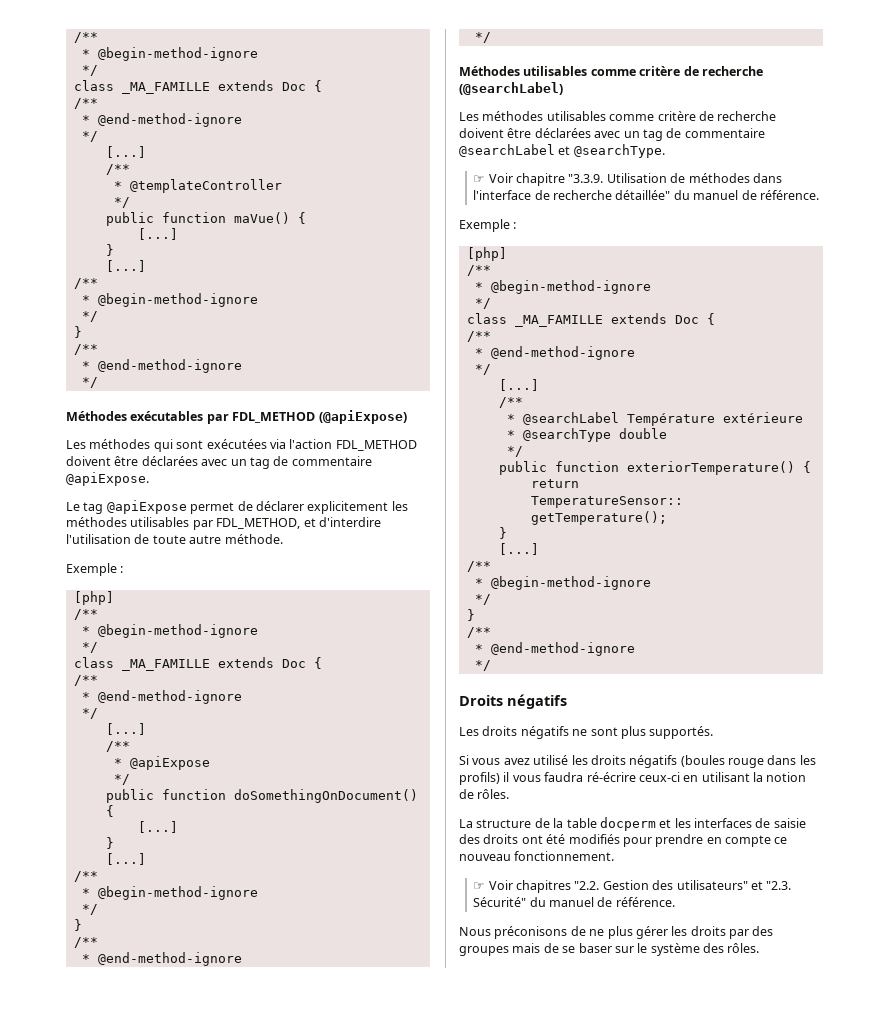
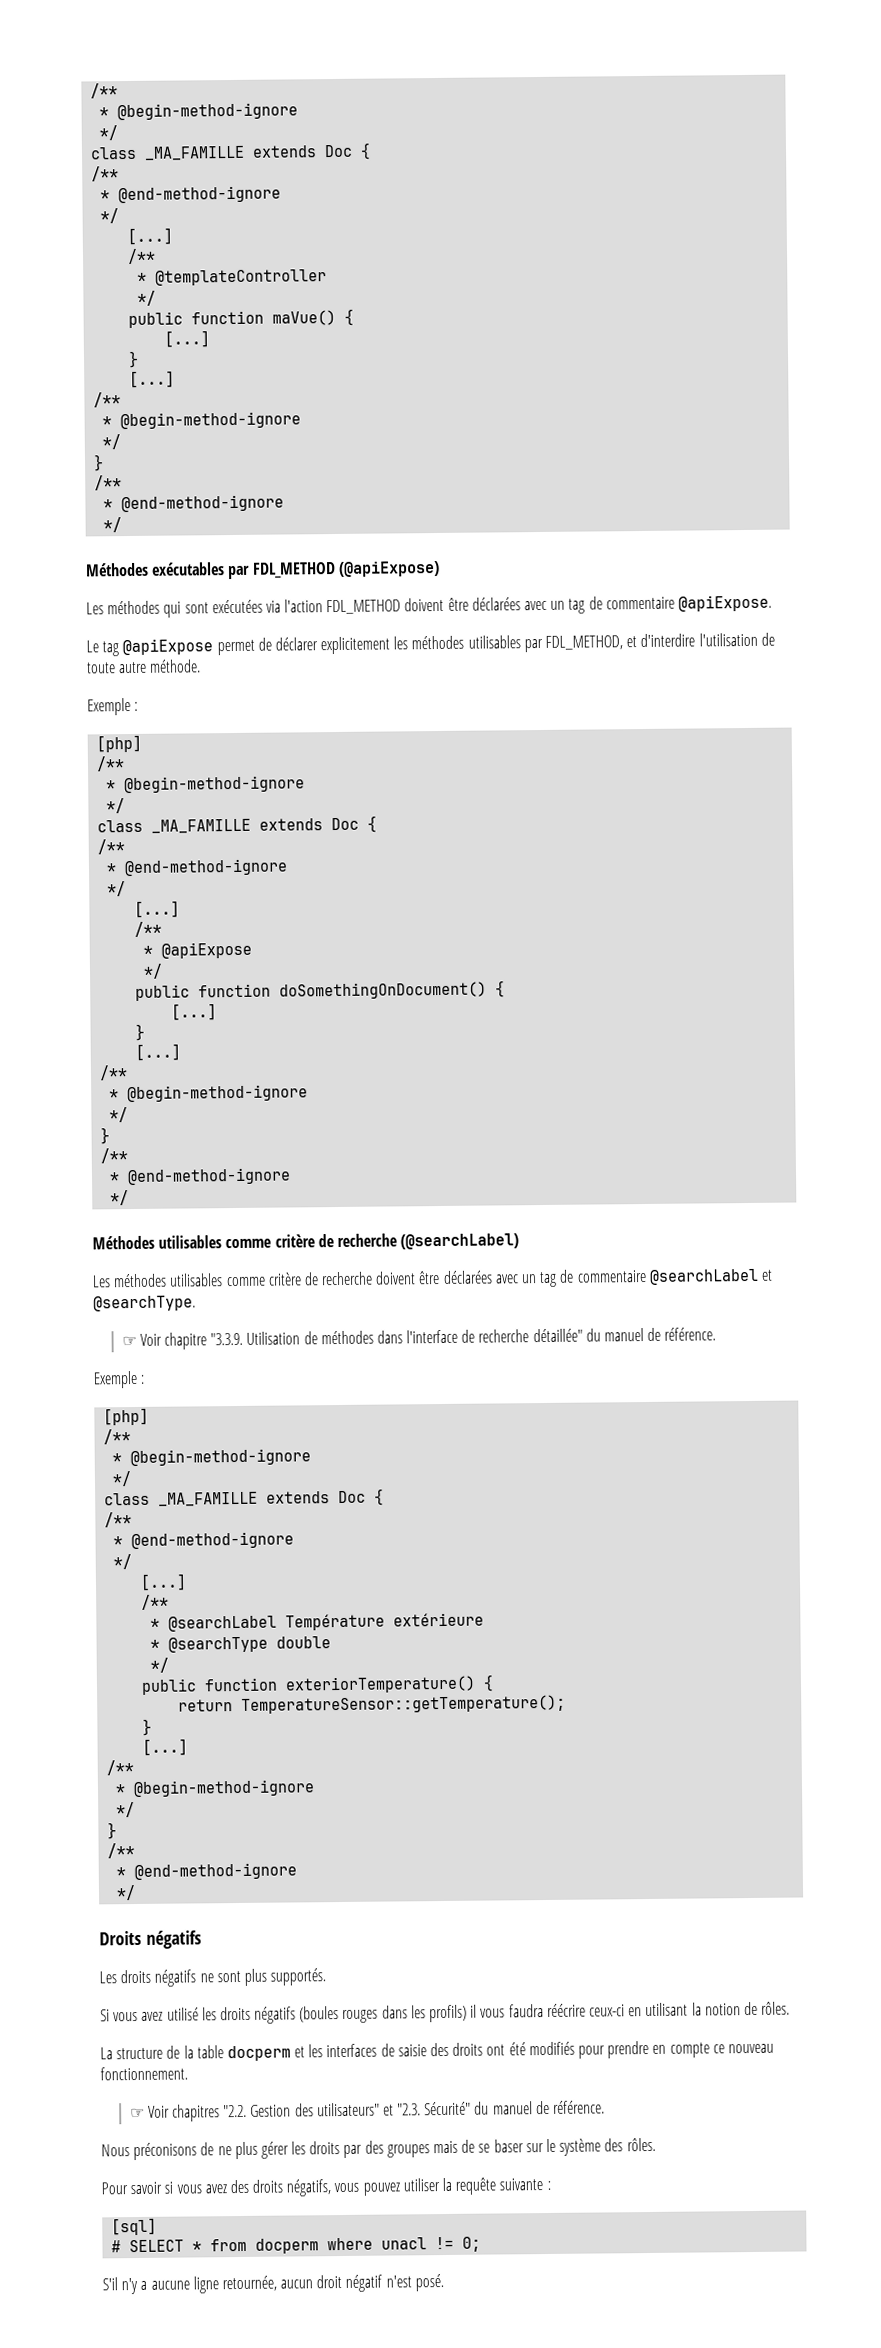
- Si vous avez utilisé les droits négatifs (boules rouge dans les profils) il vous faudra ré-écrire ceux-ci en utilisant la notion de rôles.
+ Si vous avez utilisé les droits négatifs (boules rouges dans les profils) il vous faudra réécrire ceux-ci en utilisant la notion de rôles.
+ Pour savoir si vous avez des droits négatifs, vous pouvez utiliser la requête suivante :
+ [sql]
+ # SELECT * from docperm where unacl != 0;
+ S'il n'y a aucune ligne retournée, aucun droit négatif n'est posé.

